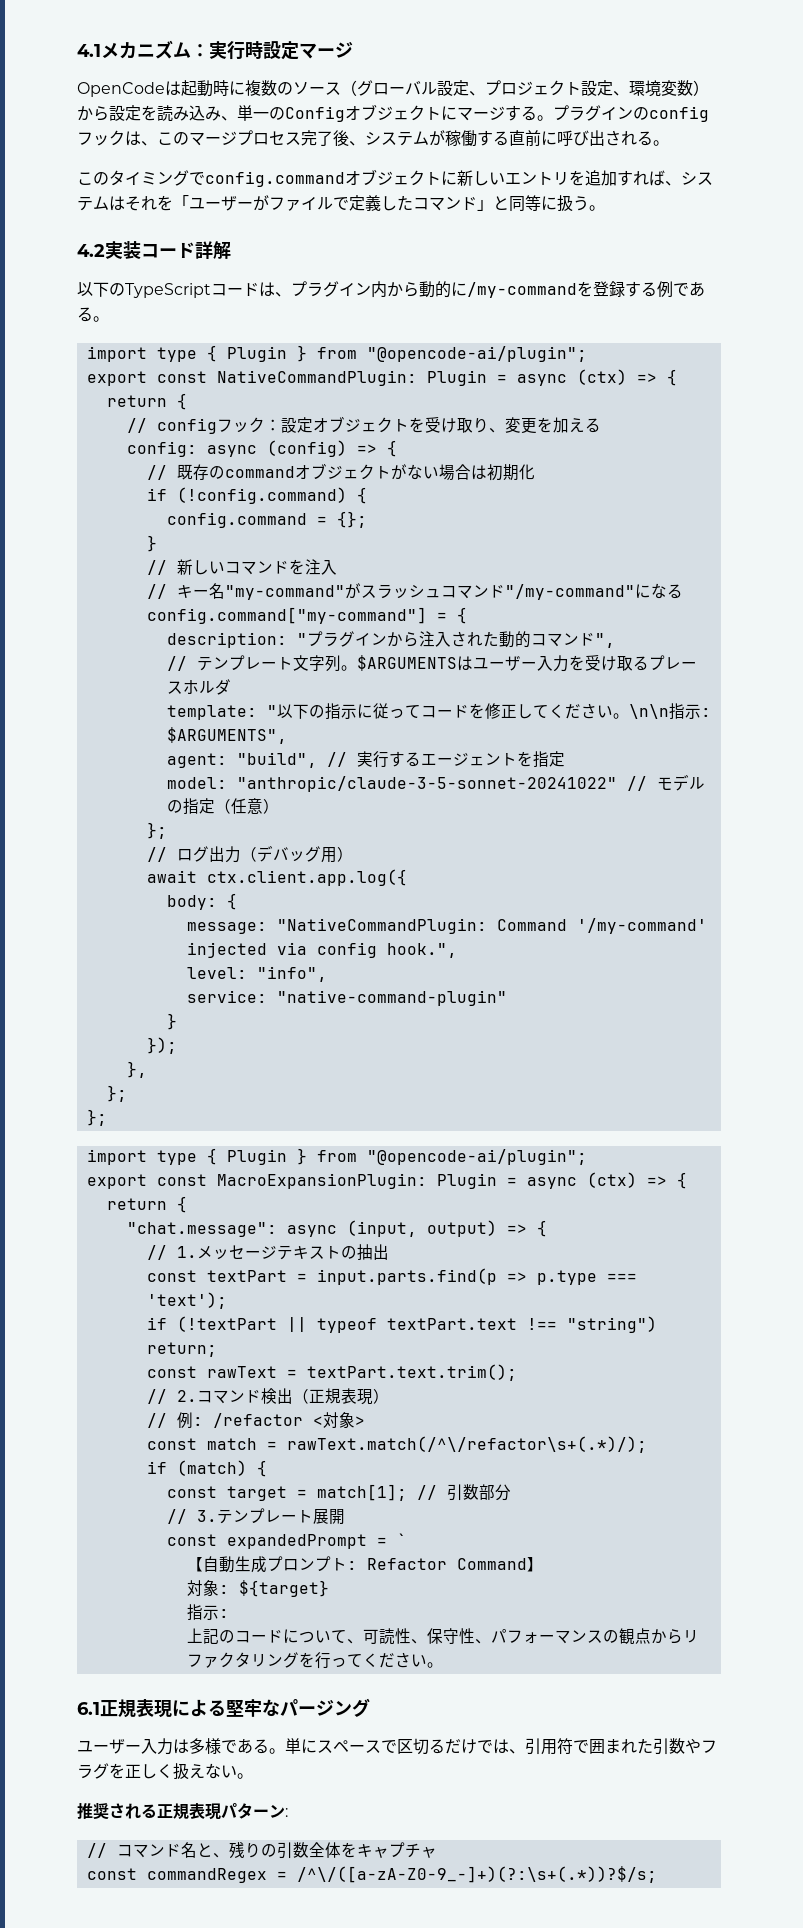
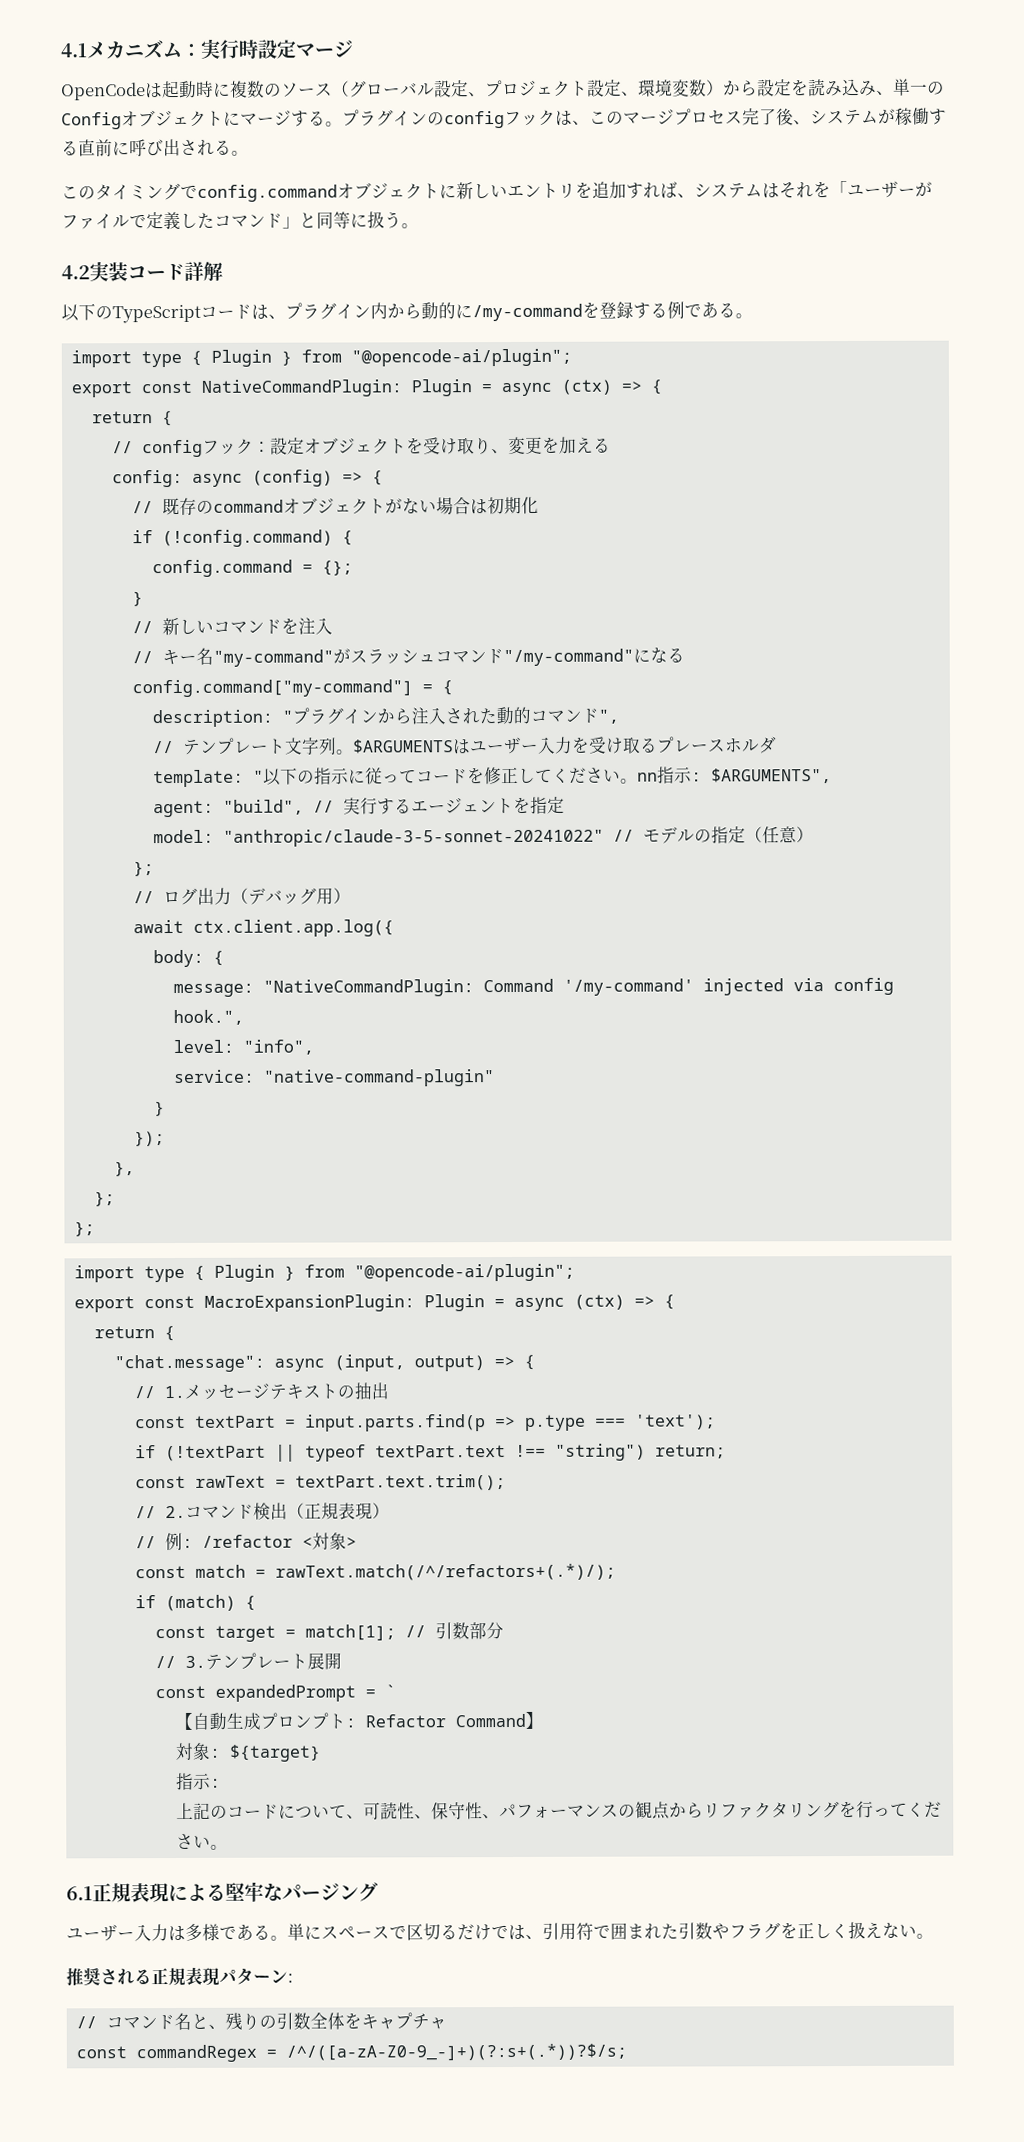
- template: "以下の指示に従ってコードを修正してください。\n\n指示: $ARGUMENTS",
+ template: "以下の指示に従ってコードを修正してください。nn指示: $ARGUMENTS",
- const match = rawText.match(/^\/refactor\s+(.*)/);
+ const match = rawText.match(/^/refactors+(.*)/);
- const commandRegex = /^\/([a-zA-Z0-9_-]+)(?:\s+(.*))?$/s;
+ const commandRegex = /^/([a-zA-Z0-9_-]+)(?:s+(.*))?$/s;

